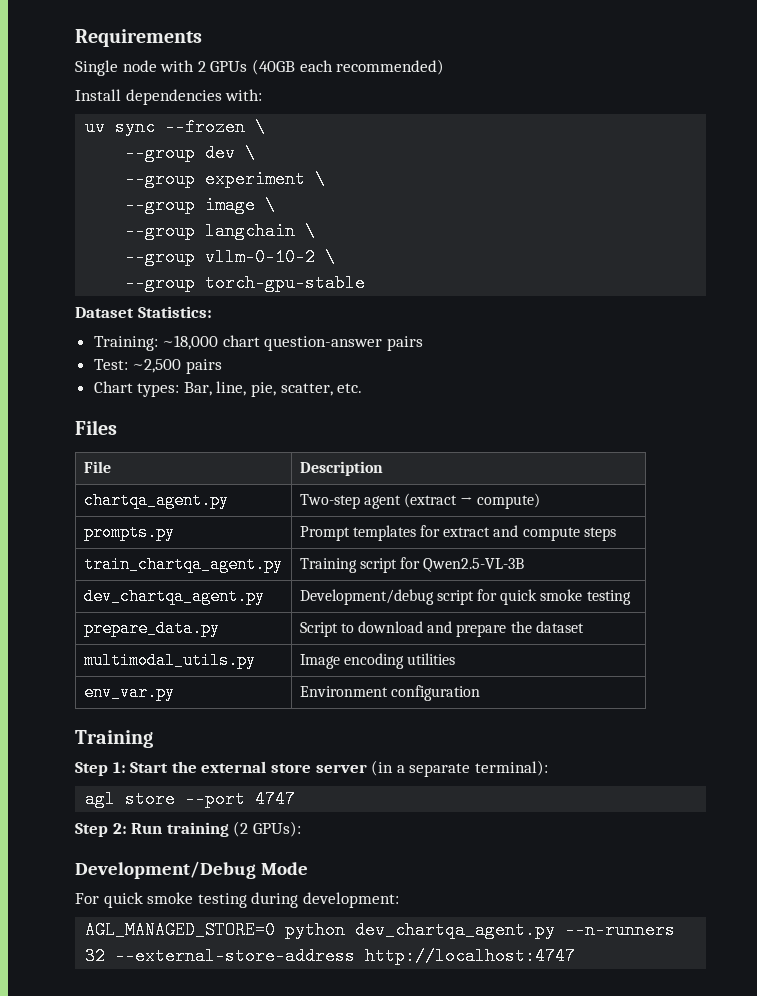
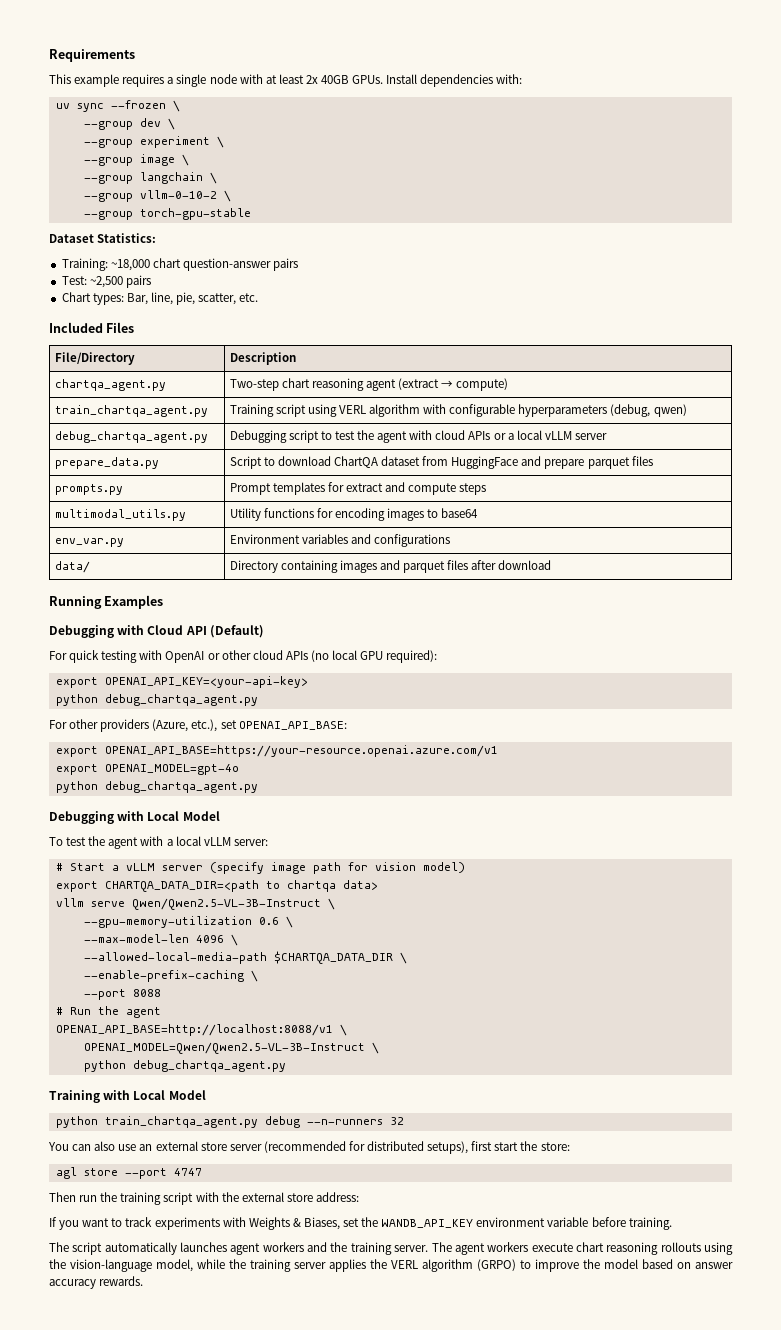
- Single node with 2 GPUs (40GB each recommended)
- Install dependencies with:
+ This example requires a single node with at least 2x 40GB GPUs. Install dependencies with:
- Files
+ Included Files
- File | Description
+ File/Directory | Description
- chartqa_agent.py | Two-step agent (extract → compute)
+ chartqa_agent.py | Two-step chart reasoning agent (extract → compute)
+ train_chartqa_agent.py | Training script using VERL algorithm with configurable hyperparameters (debug, qwen)
+ debug_chartqa_agent.py | Debugging script to test the agent with cloud APIs or a local vLLM server
+ prepare_data.py | Script to download ChartQA dataset from HuggingFace and prepare parquet files
- train_chartqa_agent.py | Training script for Qwen2.5-VL-3B
- dev_chartqa_agent.py | Development/debug script for quick smoke testing
- prepare_data.py | Script to download and prepare the dataset
- multimodal_utils.py | Image encoding utilities
- env_var.py | Environment configuration
- Training
- Step 1: Start the external store server (in a separate terminal):
+ multimodal_utils.py | Utility functions for encoding images to base64
+ env_var.py | Environment variables and configurations
+ data/ | Directory containing images and parquet files after download
+ Running Examples
+ Debugging with Cloud API (Default)
+ For quick testing with OpenAI or other cloud APIs (no local GPU required):
+ export OPENAI_API_KEY=<your-api-key>
+ python debug_chartqa_agent.py
+ For other providers (Azure, etc.), set OPENAI_API_BASE:
+ export OPENAI_API_BASE=https://your-resource.openai.azure.com/v1
+ export OPENAI_MODEL=gpt-4o
+ python debug_chartqa_agent.py
+ Debugging with Local Model
+ To test the agent with a local vLLM server:
+ # Start a vLLM server (specify image path for vision model)
+ export CHARTQA_DATA_DIR=<path to chartqa data>
+ vllm serve Qwen/Qwen2.5-VL-3B-Instruct \
+ --gpu-memory-utilization 0.6 \
+ --max-model-len 4096 \
+ --allowed-local-media-path $CHARTQA_DATA_DIR \
+ --enable-prefix-caching \
+ --port 8088
+ # Run the agent
+ OPENAI_API_BASE=http://localhost:8088/v1 \
+ OPENAI_MODEL=Qwen/Qwen2.5-VL-3B-Instruct \
+ python debug_chartqa_agent.py
+ Training with Local Model
+ python train_chartqa_agent.py debug --n-runners 32
+ You can also use an external store server (recommended for distributed setups), first start the store:
  agl store --port 4747
- Step 2: Run training (2 GPUs):
- Development/Debug Mode
- For quick smoke testing during development:
- AGL_MANAGED_STORE=0 python dev_chartqa_agent.py --n-runners 32 --external-store-address http://localhost:4747
+ Then run the training script with the external store address:
+ If you want to track experiments with Weights & Biases, set the WANDB_API_KEY environment variable before training.
+ The script automatically launches agent workers and the training server. The agent workers execute chart reasoning rollouts using the vision-language model, while the training server applies the VERL algorithm (GRPO) to improve the model based on answer accuracy rewards.

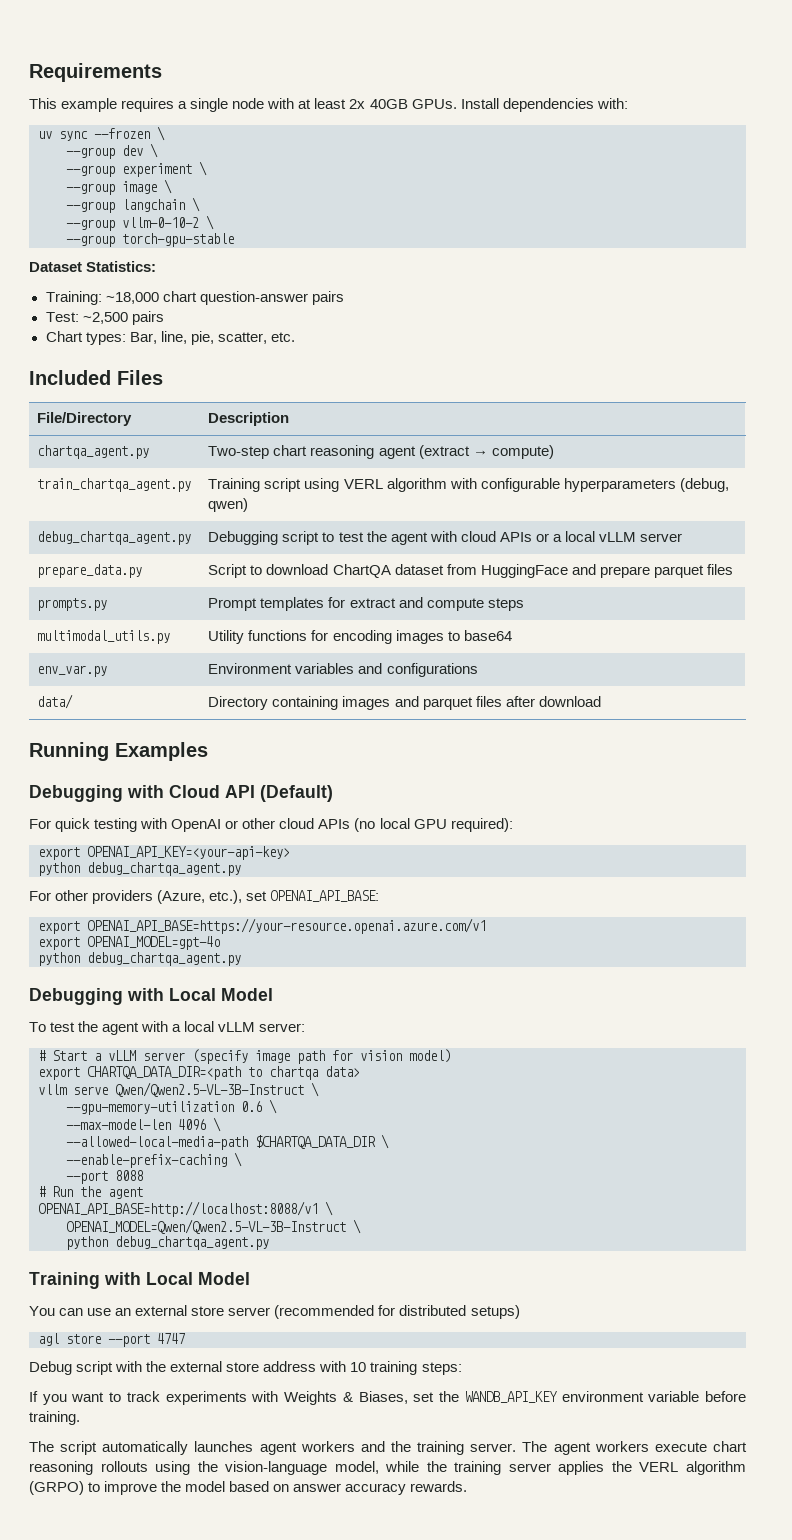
- python train_chartqa_agent.py debug --n-runners 32
- You can also use an external store server (recommended for distributed setups), first start the store:
+ You can use an external store server (recommended for distributed setups)
- Then run the training script with the external store address:
+ Debug script with the external store address with 10 training steps:

